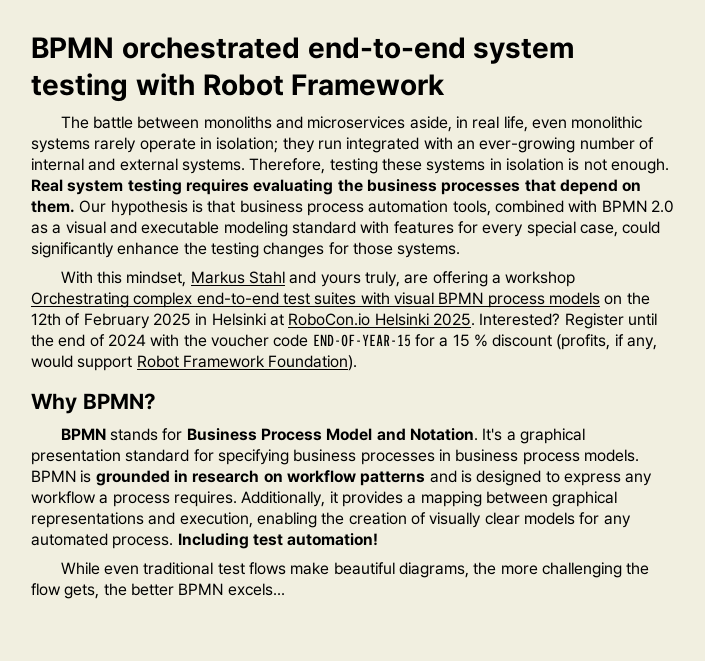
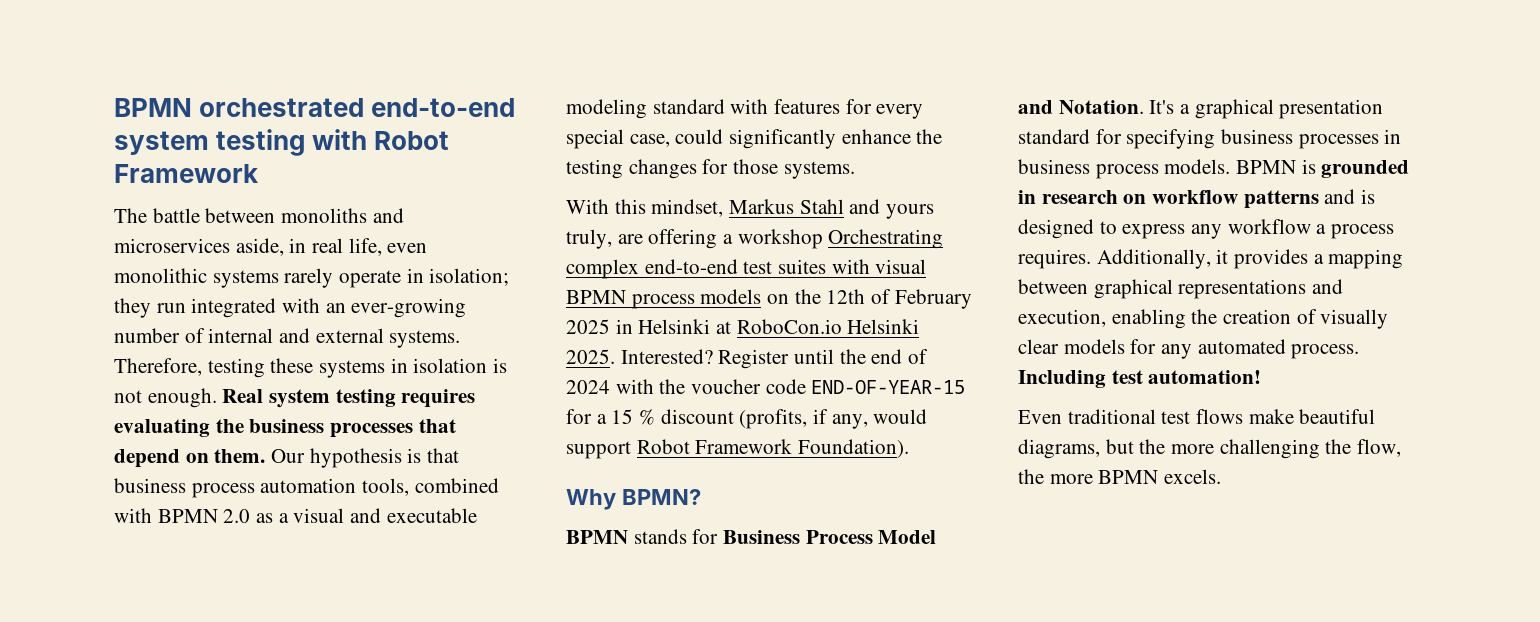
- While even traditional test flows make beautiful diagrams, the more challenging the flow gets, the better BPMN excels...
+ Even traditional test flows make beautiful diagrams, but the more challenging the flow, the more BPMN excels.

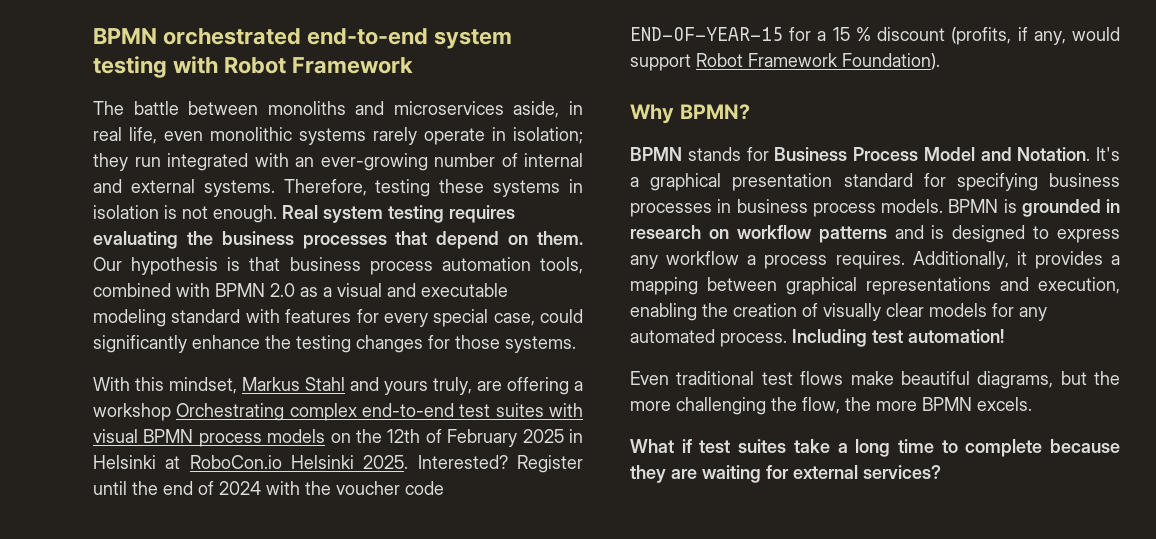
+ What if test suites take a long time to complete because they are waiting for external services?

